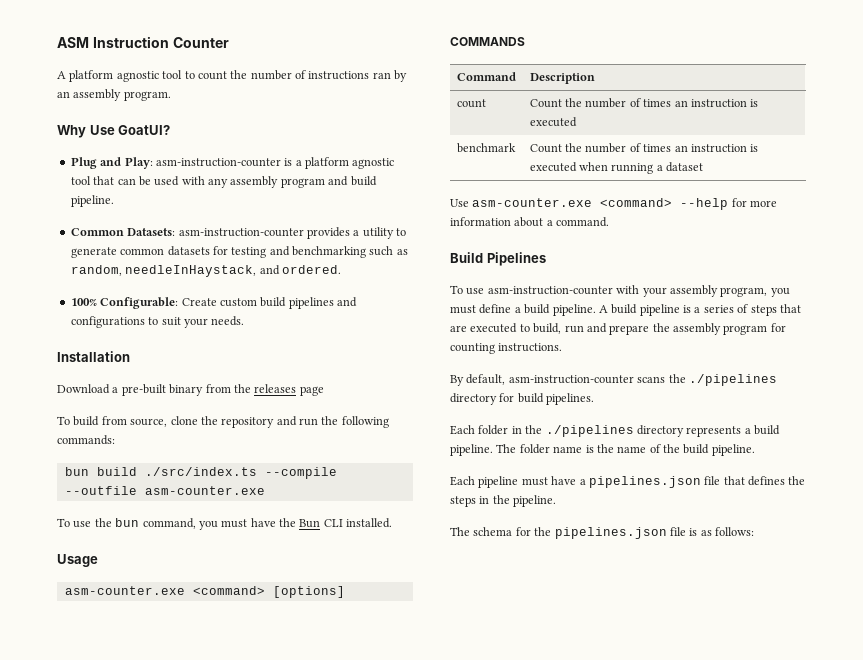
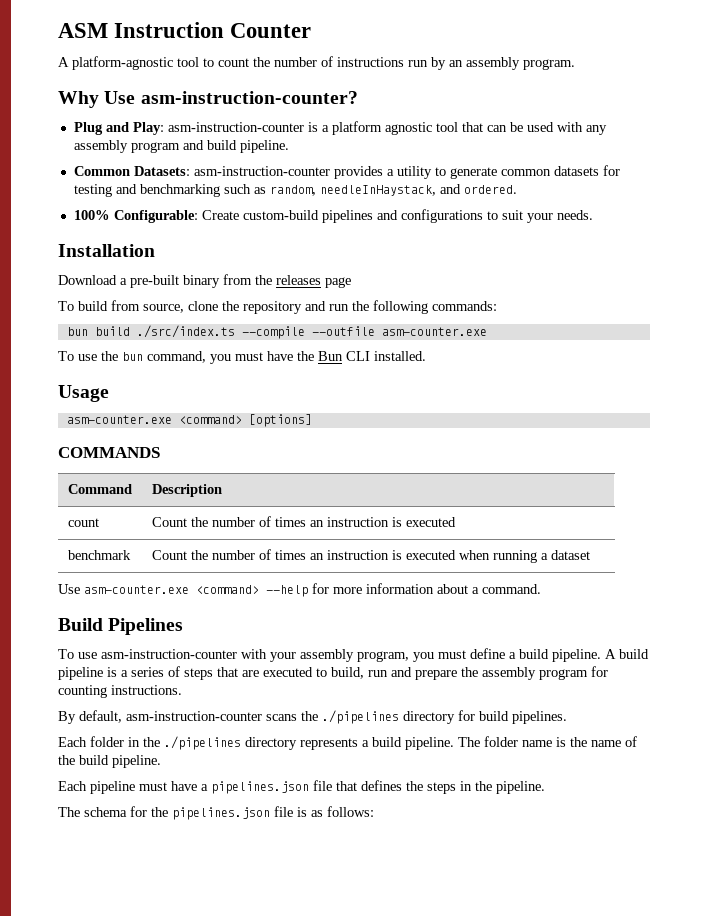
- A platform agnostic tool to count the number of instructions ran by an assembly program.
+ A platform-agnostic tool to count the number of instructions run by an assembly program.
- Why Use GoatUI?
+ Why Use asm-instruction-counter?
- 100% Configurable: Create custom build pipelines and configurations to suit your needs.
+ 100% Configurable: Create custom-build pipelines and configurations to suit your needs.

